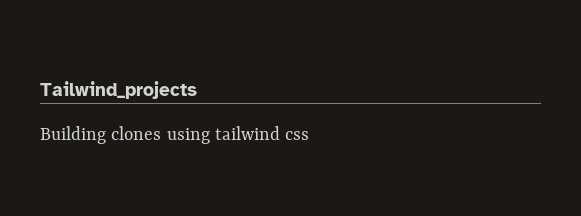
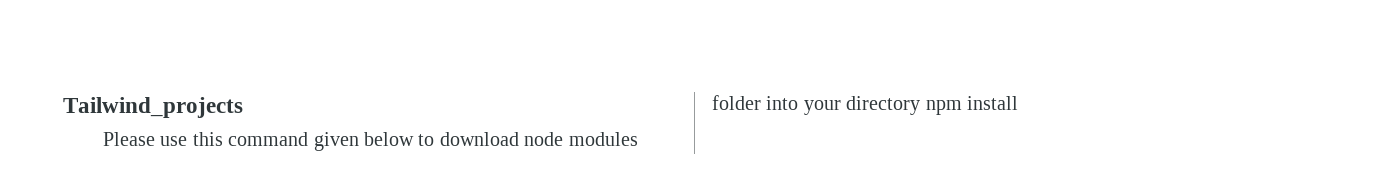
- Building clones using tailwind css
+ Please use this command given below to download node modules folder into your directory npm install

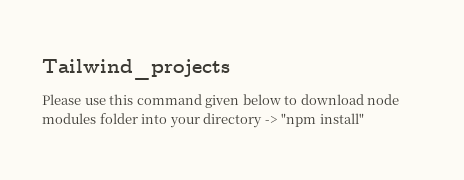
- Please use this command given below to download node modules folder into your directory npm install
+ Please use this command given below to download node modules folder into your directory -> "npm install"

